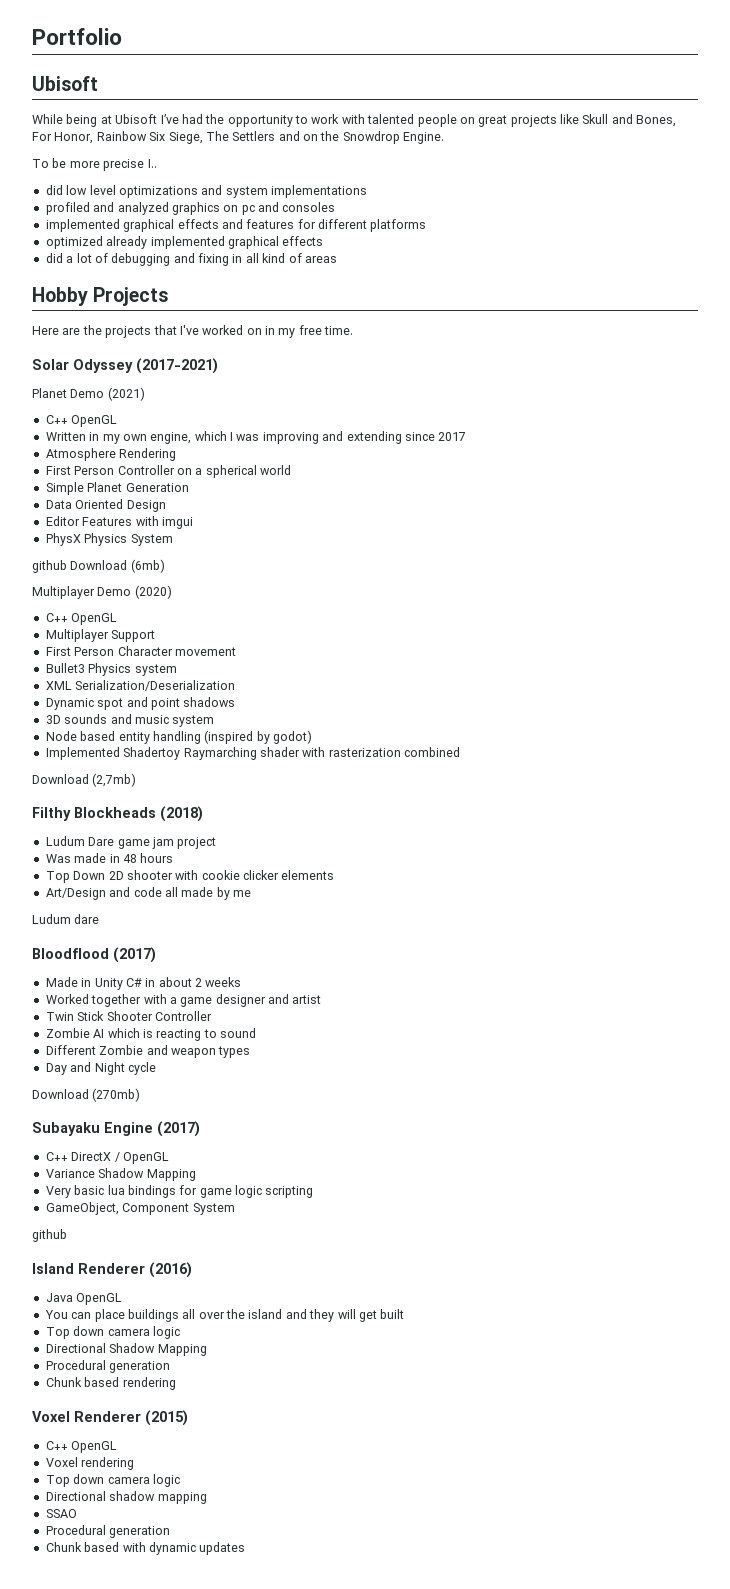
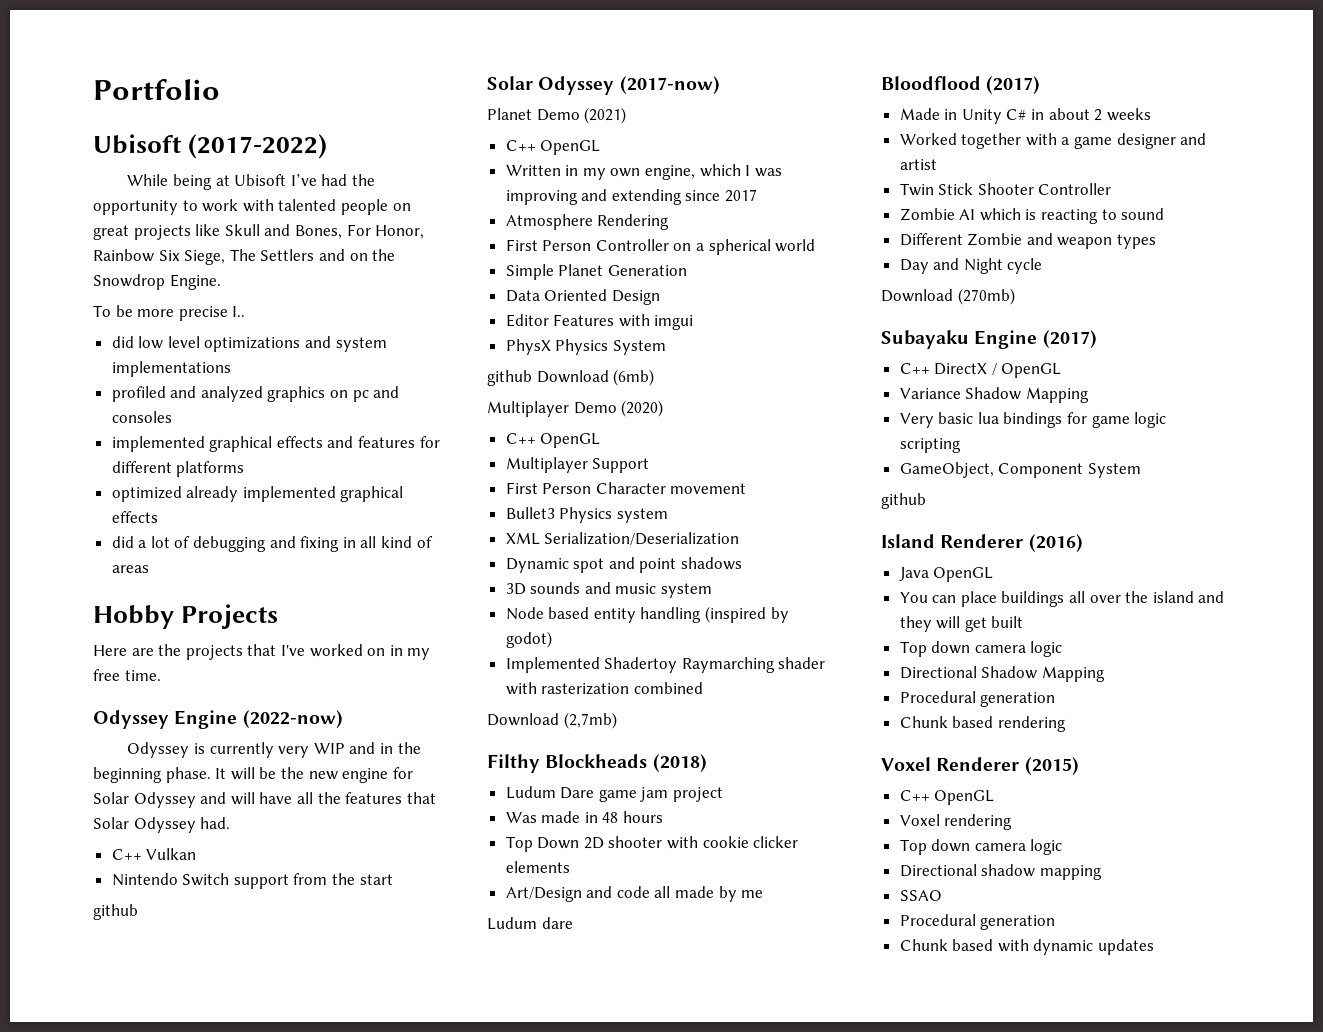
  Portfolio
- Ubisoft
+ Ubisoft (2017-2022)
- Solar Odyssey (2017-2021)
+ Odyssey Engine (2022-now)
+ Odyssey is currently very WIP and in the beginning phase. It will be the new engine for Solar Odyssey and will have all the features that Solar Odyssey had.
+ C++ Vulkan
+ Nintendo Switch support from the start
+ github
+ Solar Odyssey (2017-now)

